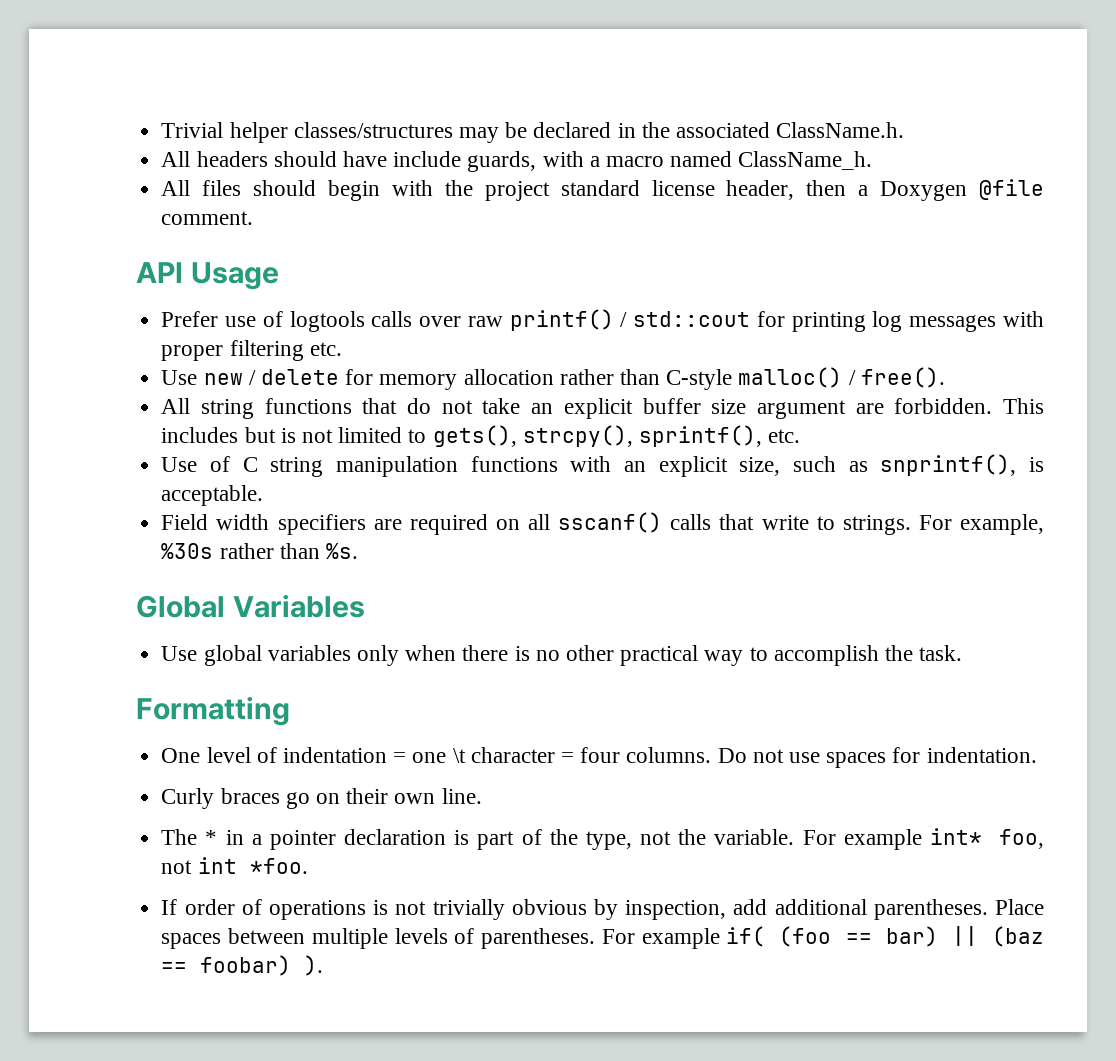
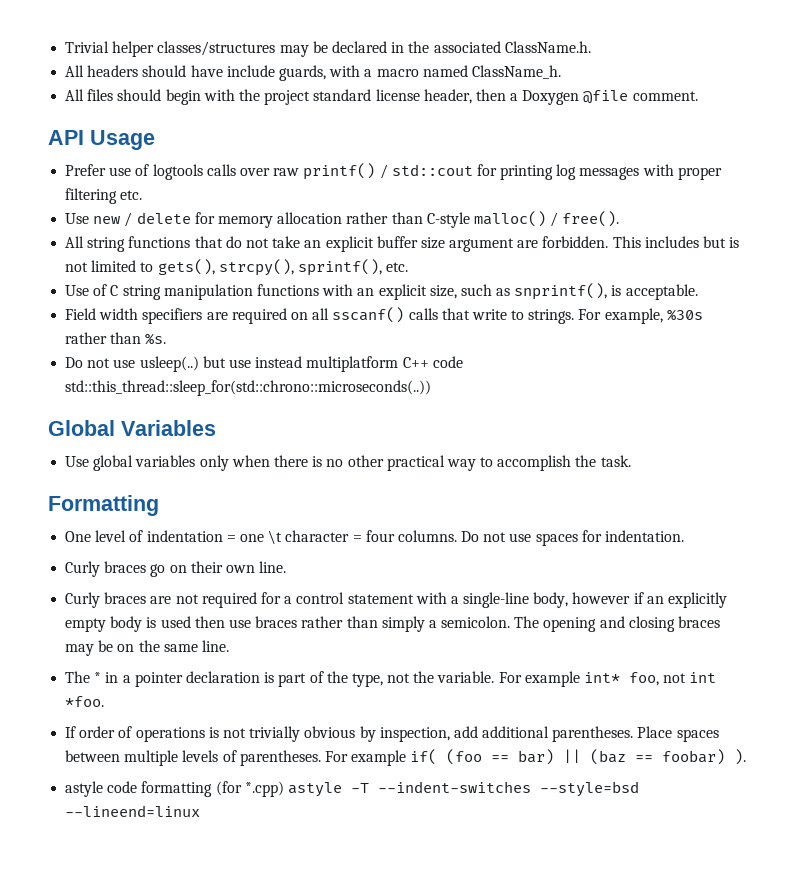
+ Do not use usleep(..) but use instead multiplatform C++ code std::this_thread::sleep_for(std::chrono::microseconds(..))
+ Curly braces are not required for a control statement with a single-line body, however if an explicitly empty body is used then use braces rather than simply a semicolon. The opening and closing braces may be on the same line.
+ astyle code formatting (for *.cpp) astyle -T --indent-switches --style=bsd --lineend=linux

